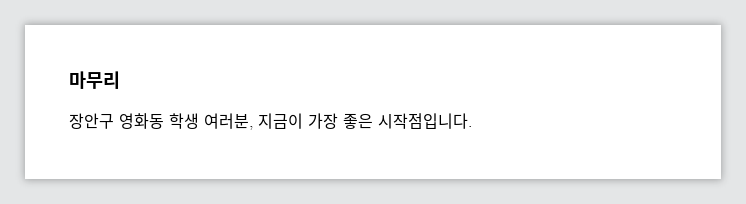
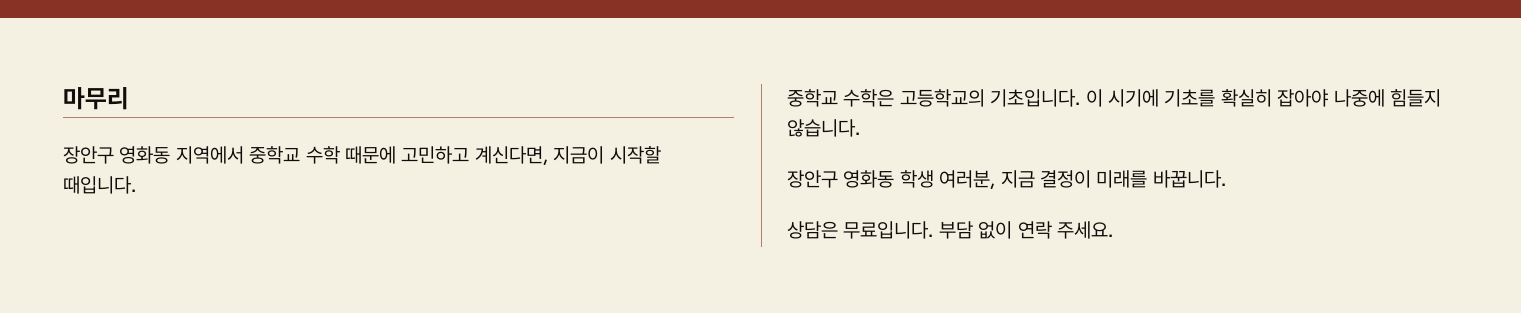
- 장안구 영화동 학생 여러분, 지금이 가장 좋은 시작점입니다.
+ 장안구 영화동 지역에서 중학교 수학 때문에 고민하고 계신다면, 지금이 시작할 때입니다.
+ 중학교 수학은 고등학교의 기초입니다. 이 시기에 기초를 확실히 잡아야 나중에 힘들지 않습니다.
+ 장안구 영화동 학생 여러분, 지금 결정이 미래를 바꿉니다.
+ 상담은 무료입니다. 부담 없이 연락 주세요.

